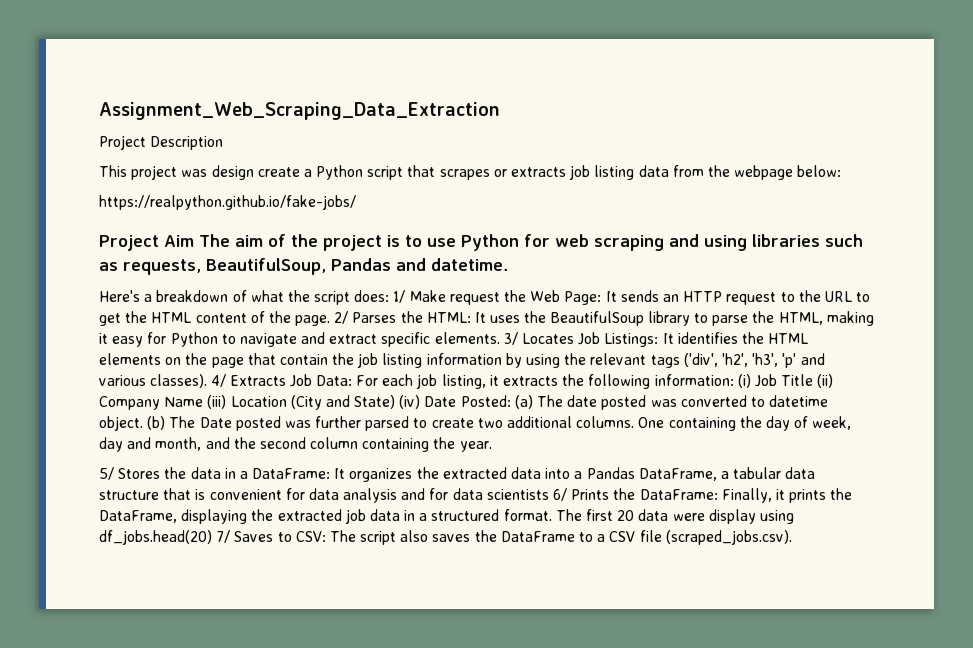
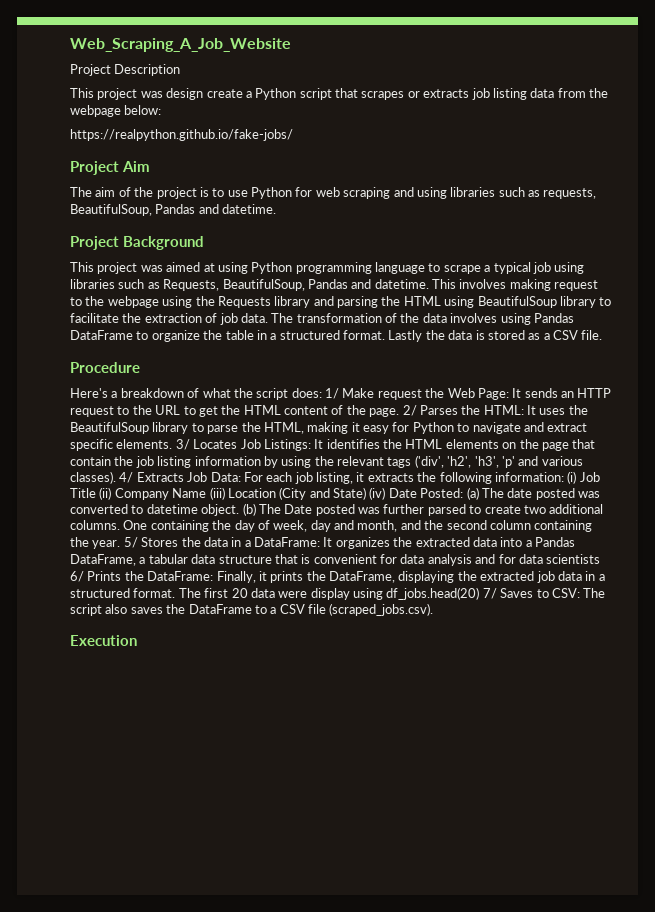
- Assignment_Web_Scraping_Data_Extraction
+ Web_Scraping_A_Job_Website
- Project Aim The aim of the project is to use Python for web scraping and using libraries such as requests, BeautifulSoup, Pandas and datetime.
+ Project Aim
+ The aim of the project is to use Python for web scraping and using libraries such as requests, BeautifulSoup, Pandas and datetime.
+ Project Background
+ This project was aimed at using Python programming language to scrape a typical job using libraries such as Requests, BeautifulSoup, Pandas and datetime. This involves making request to the webpage using the Requests library and parsing the HTML using BeautifulSoup library to facilitate the extraction of job data. The transformation of the data involves using Pandas DataFrame to organize the table in a structured format. Lastly the data is stored as a CSV file.
+ Procedure
- One containing the day of week, day and month, and the second column containing the year.
- 5/ Stores the data in a DataFrame:
+ One containing the day of week, day and month, and the second column containing the year. 5/ Stores the data in a DataFrame:
+ Execution

